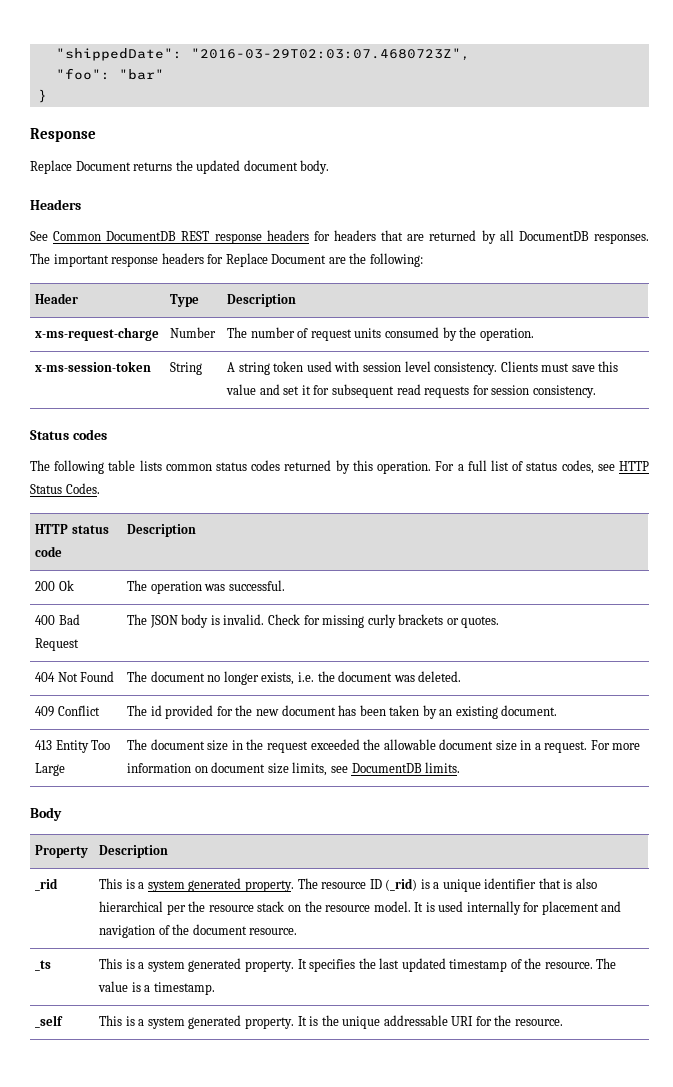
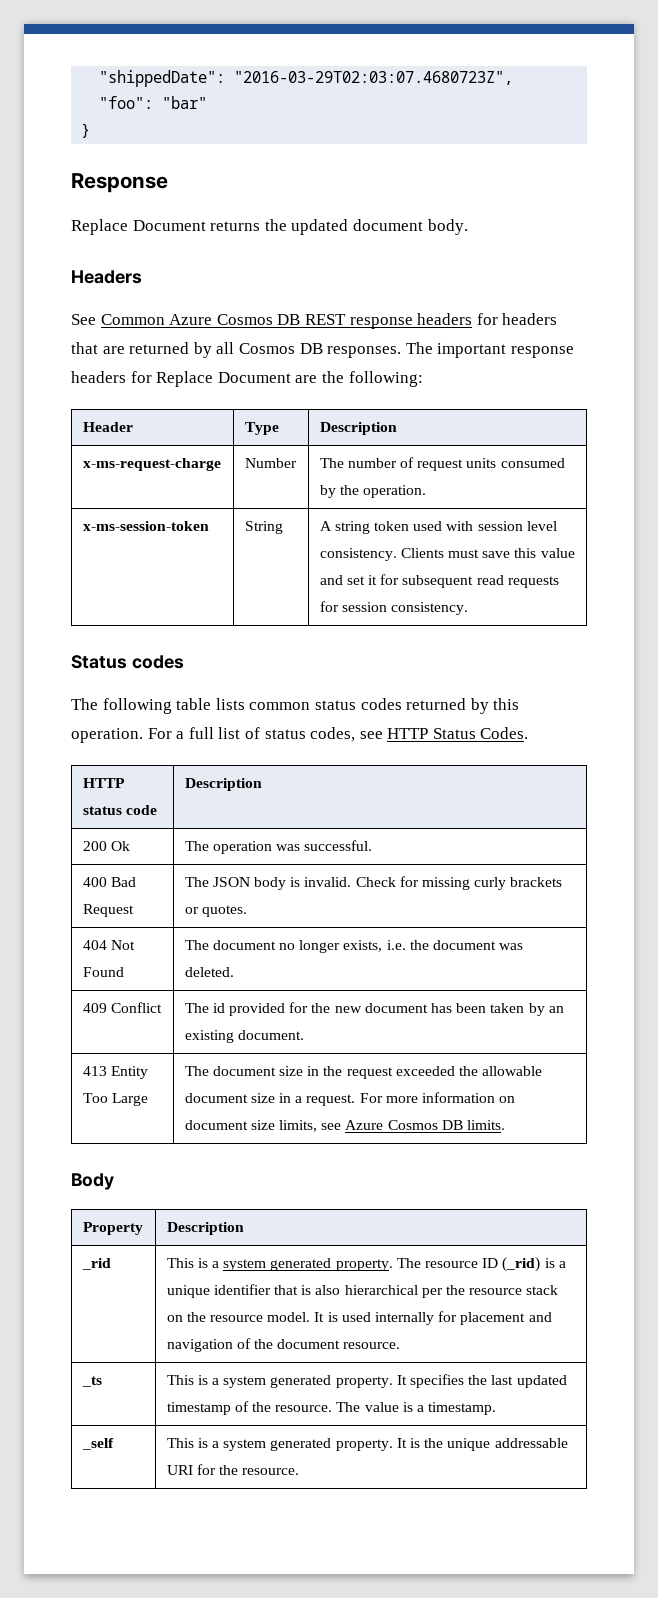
- See Common DocumentDB REST response headers for headers that are returned by all DocumentDB responses.
+ See Common Azure Cosmos DB REST response headers for headers that are returned by all Cosmos DB responses.
- 413 Entity Too Large | The document size in the request exceeded the allowable document size in a request. For more information on document size limits, see DocumentDB limits.
+ 413 Entity Too Large | The document size in the request exceeded the allowable document size in a request. For more information on document size limits, see Azure Cosmos DB limits.

